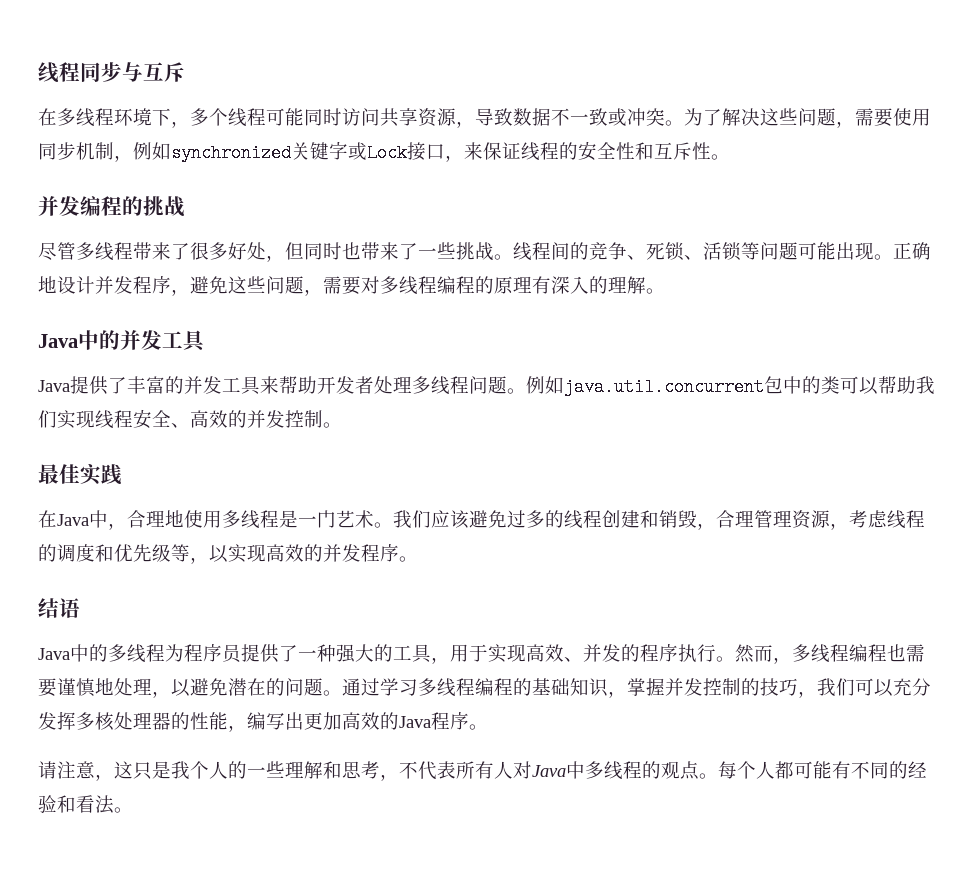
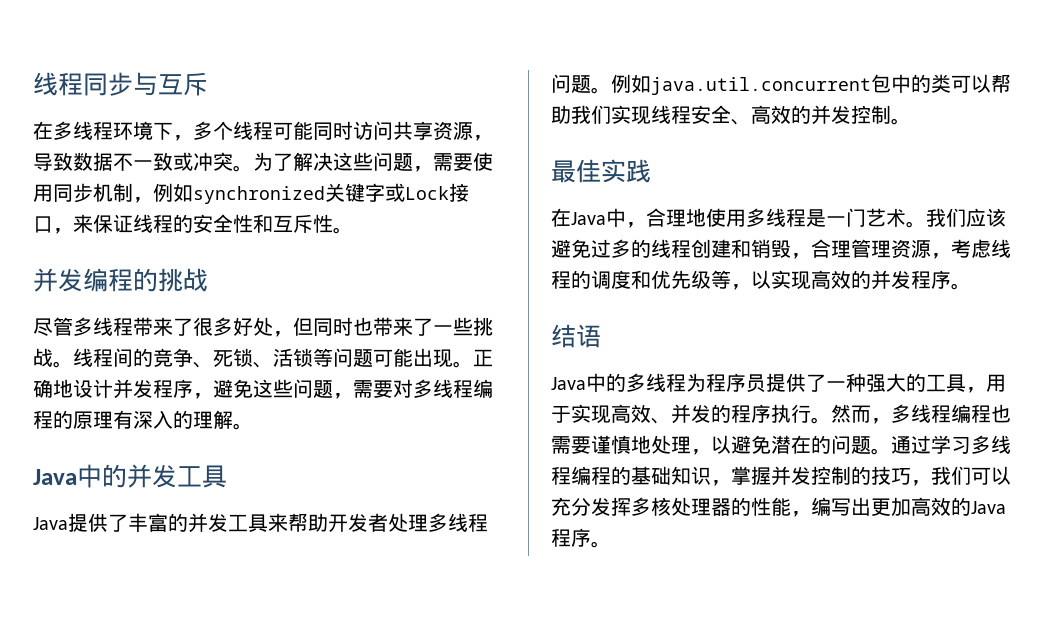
- 请注意，这只是我个人的一些理解和思考，不代表所有人对Java中多线程的观点。每个人都可能有不同的经验和看法。

